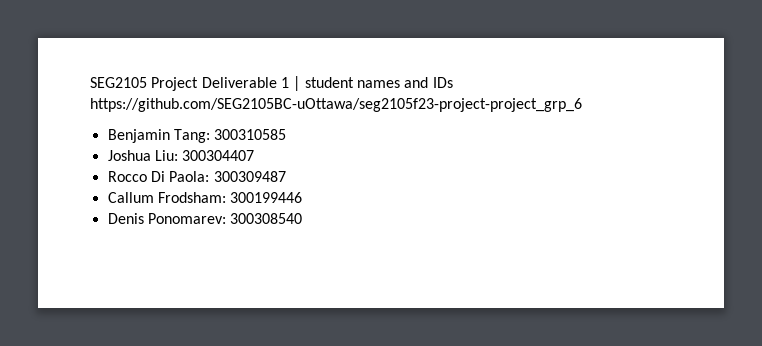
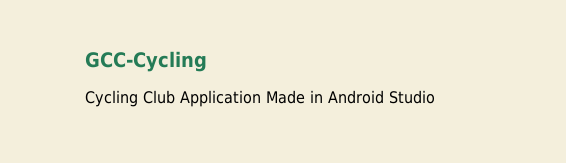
- SEG2105 Project Deliverable 1 | student names and IDs https://github.com/SEG2105BC-uOttawa/seg2105f23-project-project_grp_6
- Benjamin Tang: 300310585
- Joshua Liu: 300304407
- Rocco Di Paola: 300309487
- Callum Frodsham: 300199446
- Denis Ponomarev: 300308540
+ GCC-Cycling
+ Cycling Club Application Made in Android Studio

